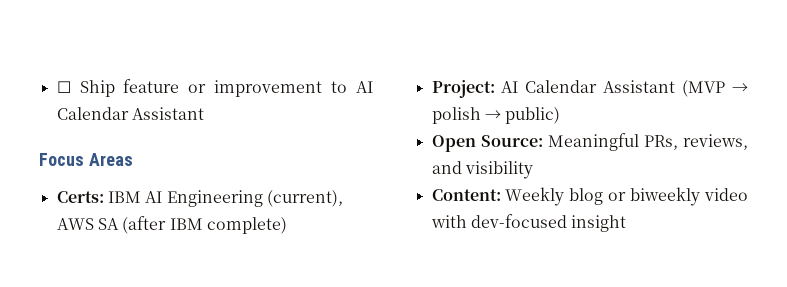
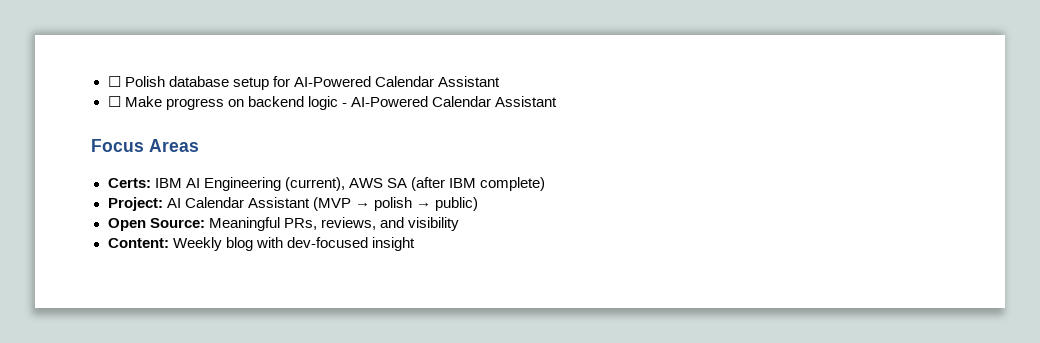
- ☐ Ship feature or improvement to AI Calendar Assistant
+ ☐ Polish database setup for AI-Powered Calendar Assistant
+ ☐ Make progress on backend logic - AI-Powered Calendar Assistant
- Content: Weekly blog or biweekly video with dev-focused insight
+ Content: Weekly blog with dev-focused insight

